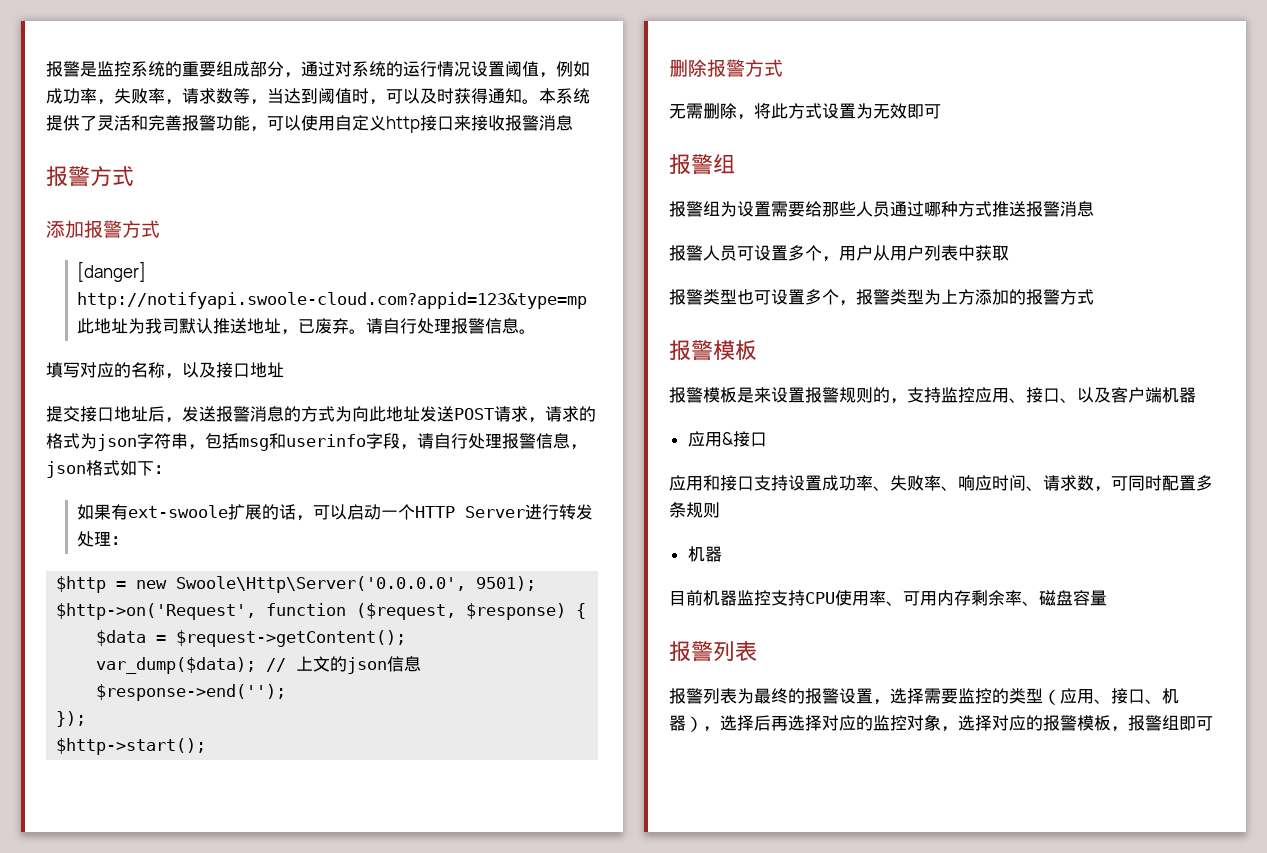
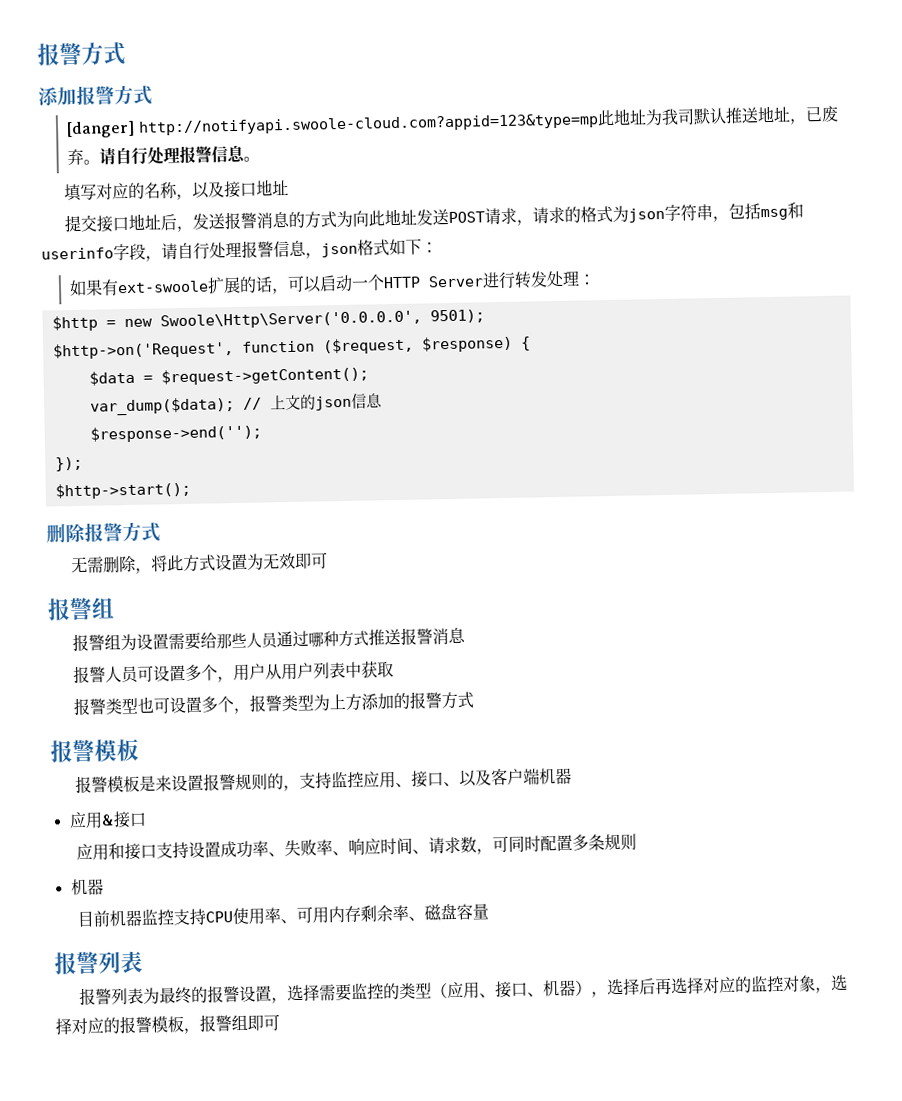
- 报警是监控系统的重要组成部分，通过对系统的运行情况设置阈值，例如成功率，失败率，请求数等，当达到阈值时，可以及时获得通知。本系统提供了灵活和完善报警功能，可以使用自定义http接口来接收报警消息

